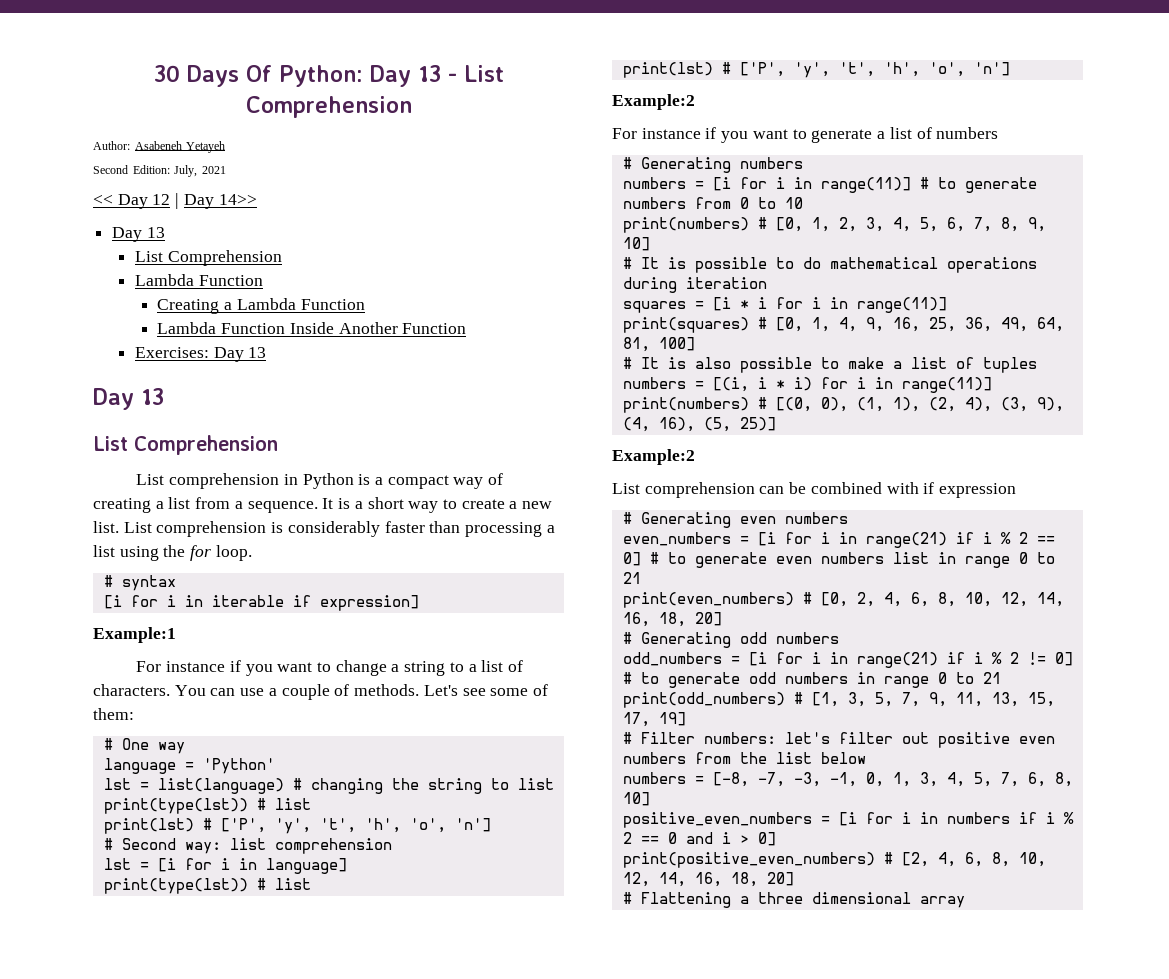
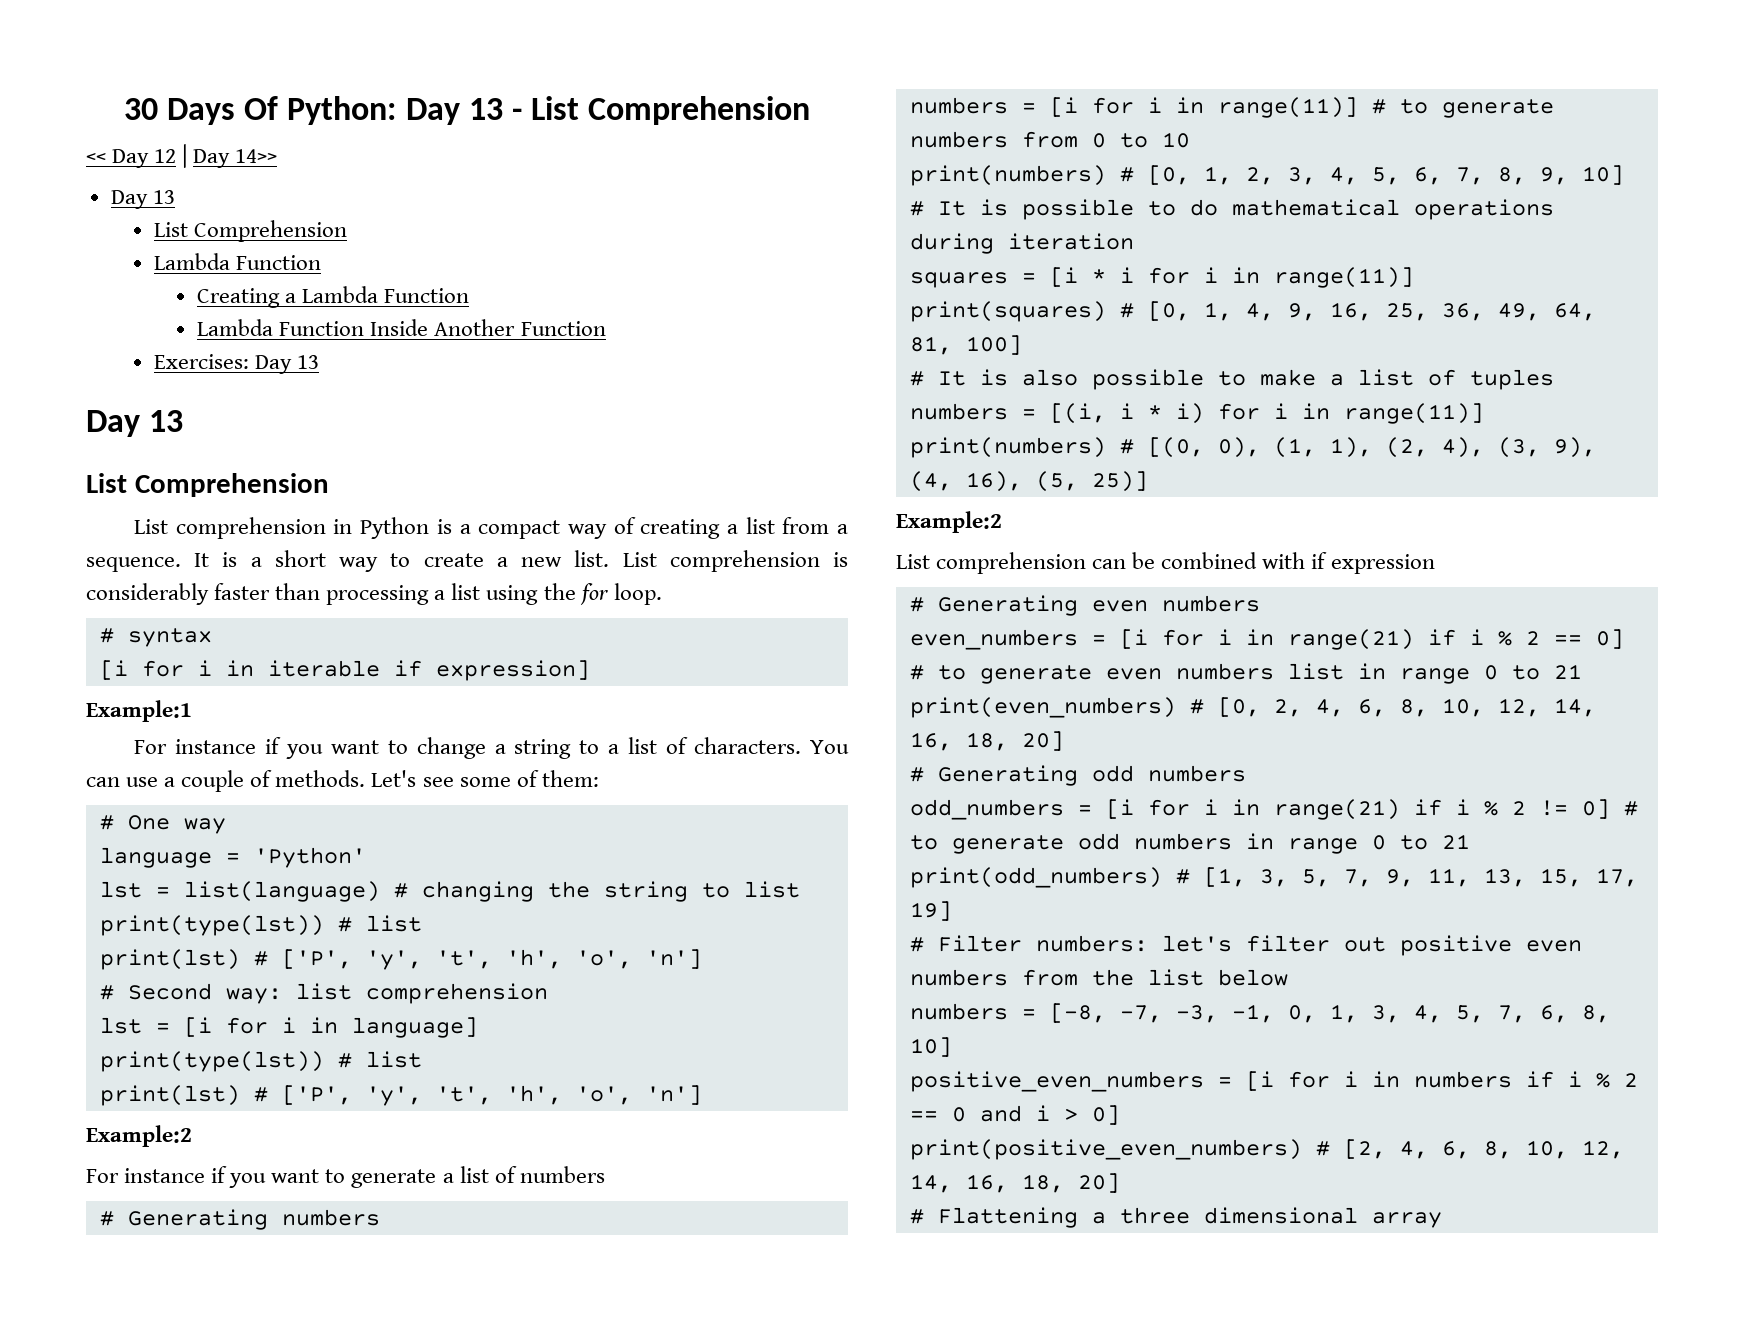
- Author: Asabeneh Yetayeh
- Second Edition: July, 2021

